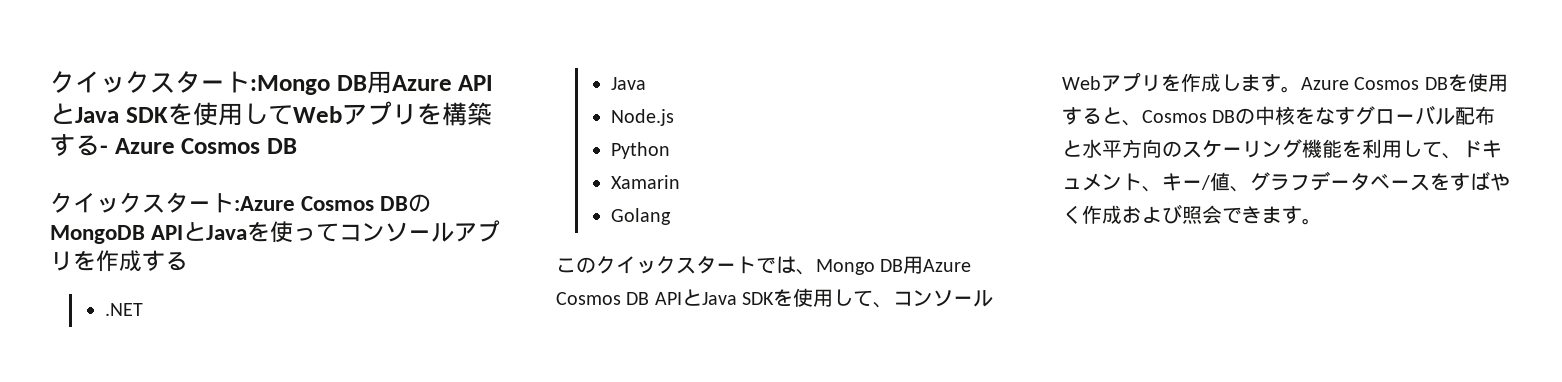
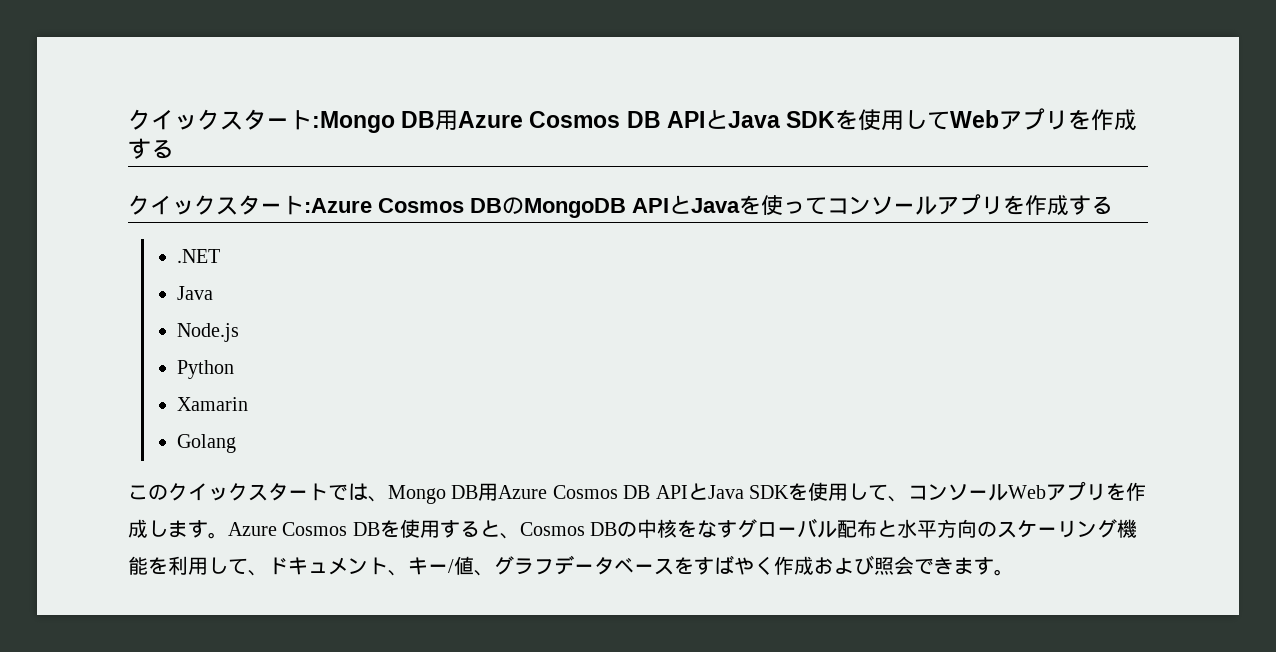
- クイックスタート:Mongo DB用Azure APIとJava SDKを使用してWebアプリを構築する- Azure Cosmos DB
+ クイックスタート:Mongo DB用Azure Cosmos DB APIとJava SDKを使用してWebアプリを作成する

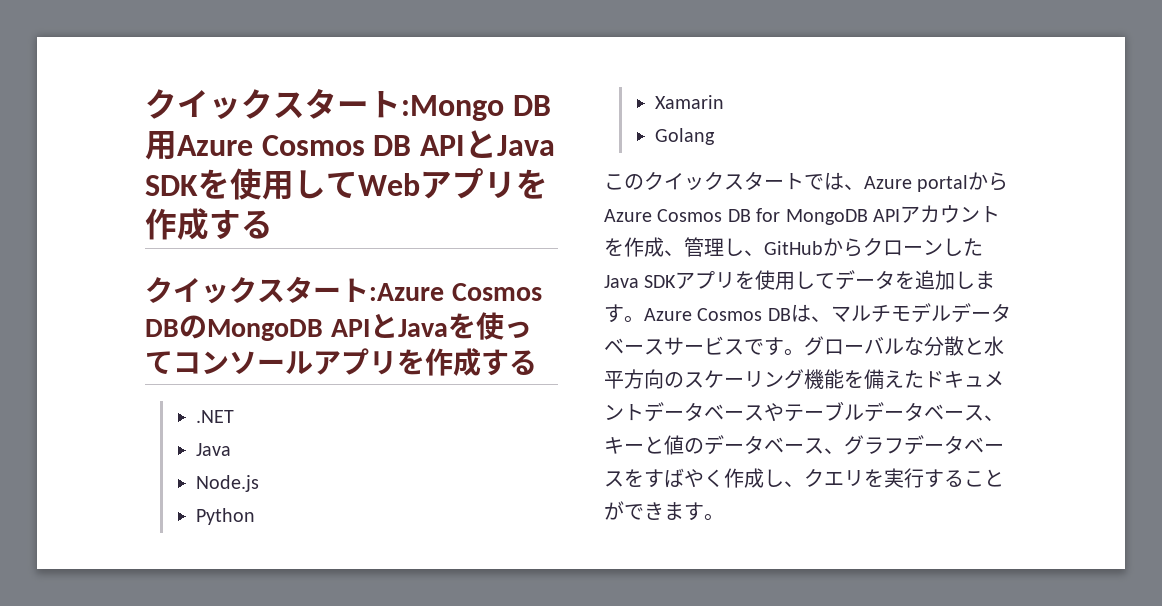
- このクイックスタートでは、Mongo DB用Azure Cosmos DB APIとJava SDKを使用して、コンソールWebアプリを作成します。
+ このクイックスタートでは、Azure portalからAzure Cosmos DB for MongoDB APIアカウントを作成、管理し、GitHubからクローンしたJava SDKアプリを使用してデータを追加します。
- Azure Cosmos DBを使用すると、Cosmos DBの中核をなすグローバル配布と水平方向のスケーリング機能を利用して、ドキュメント、キー/値、グラフデータベースをすばやく作成および照会できます。
+ Azure Cosmos DBは、マルチモデルデータベースサービスです。グローバルな分散と水平方向のスケーリング機能を備えたドキュメントデータベースやテーブルデータベース、キーと値のデータベース、グラフデータベースをすばやく作成し、クエリを実行することができます。

